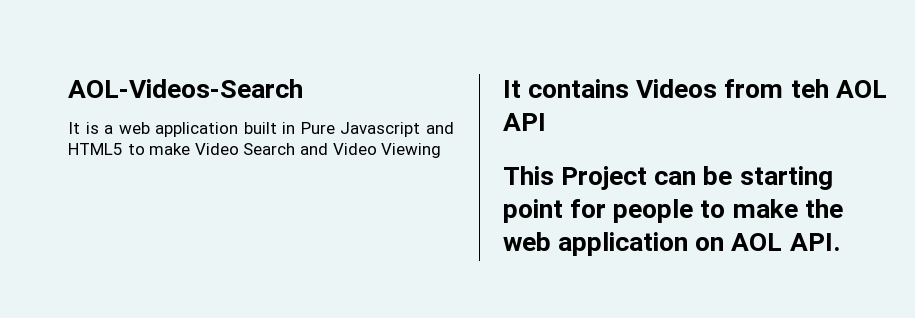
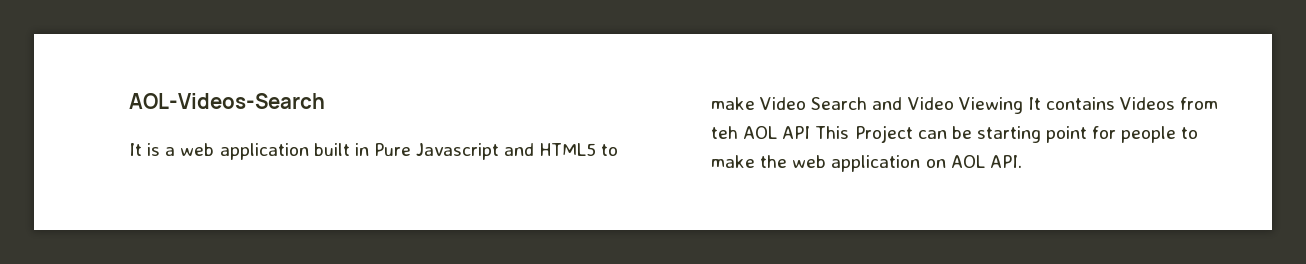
- It is a web application built in Pure Javascript and HTML5 to make Video Search and Video Viewing
- It contains Videos from teh AOL API
- This Project can be starting point for people to make the web application on AOL API.
+ It is a web application built in Pure Javascript and HTML5 to make Video Search and Video Viewing It contains Videos from teh AOL API This Project can be starting point for people to make the web application on AOL API.

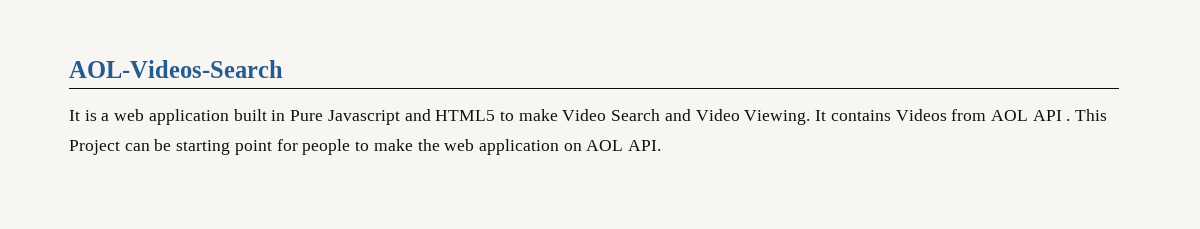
- It is a web application built in Pure Javascript and HTML5 to make Video Search and Video Viewing It contains Videos from teh AOL API This Project can be starting point for people to make the web application on AOL API.
+ It is a web application built in Pure Javascript and HTML5 to make Video Search and Video Viewing. It contains Videos from AOL API . This Project can be starting point for people to make the web application on AOL API.

